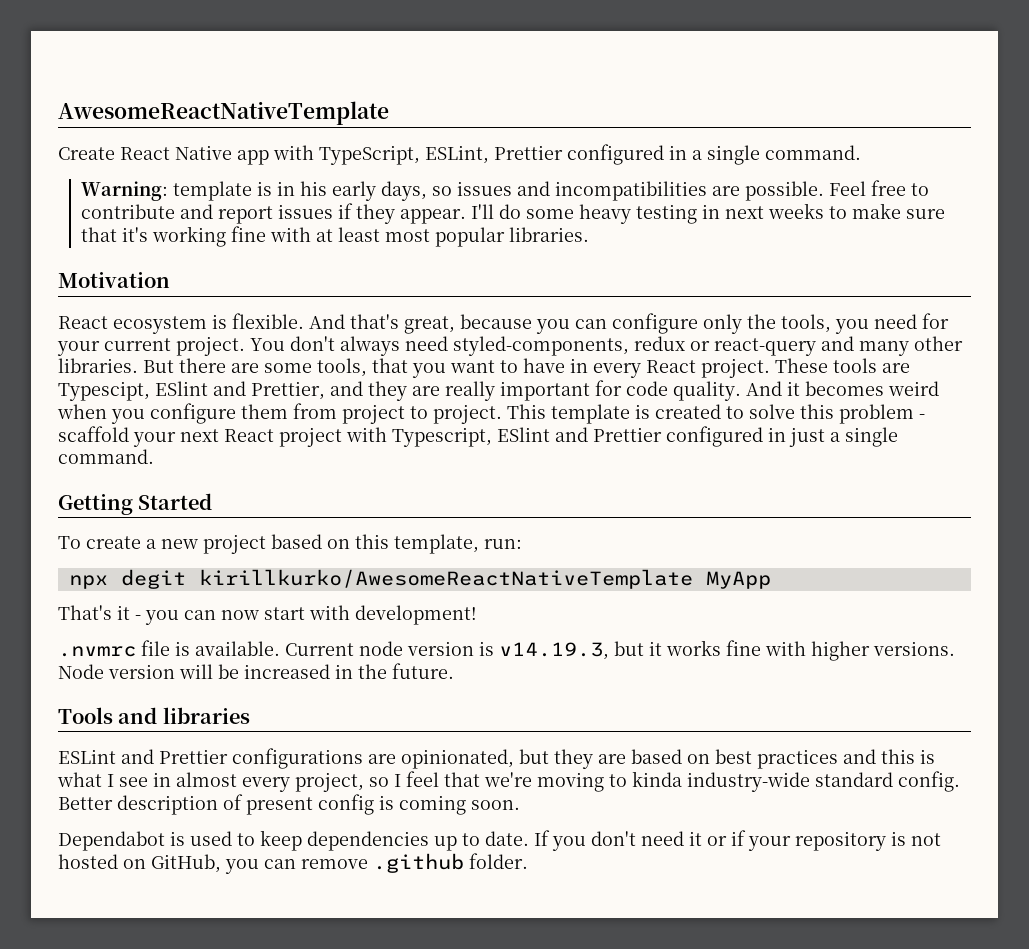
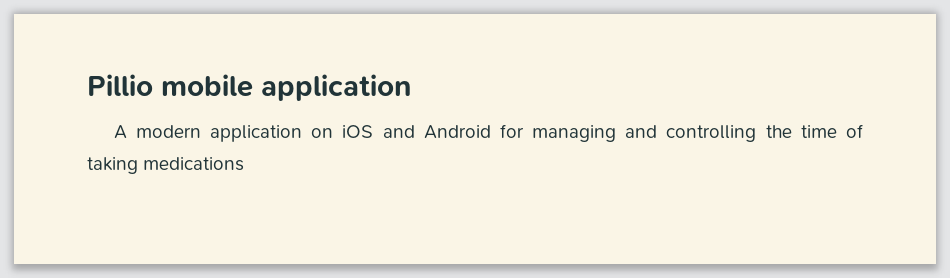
- AwesomeReactNativeTemplate
- Create React Native app with TypeScript, ESLint, Prettier configured in a single command.
- Warning: template is in his early days, so issues and incompatibilities are possible. Feel free to contribute and report issues if they appear. I'll do some heavy testing in next weeks to make sure that it's working fine with at least most popular libraries.
- Motivation
- React ecosystem is flexible. And that's great, because you can configure only the tools, you need for your current project. You don't always need styled-components, redux or react-query and many other libraries. But there are some tools, that you want to have in every React project. These tools are Typescipt, ESlint and Prettier, and they are really important for code quality. And it becomes weird when you configure them from project to project. This template is created to solve this problem - scaffold your next React project with Typescript, ESlint and Prettier configured in just a single command.
- Getting Started
- To create a new project based on this template, run:
- npx degit kirillkurko/AwesomeReactNativeTemplate MyApp
- That's it - you can now start with development!
- .nvmrc file is available. Current node version is v14.19.3, but it works fine with higher versions. Node version will be increased in the future.
- Tools and libraries
- ESLint and Prettier configurations are opinionated, but they are based on best practices and this is what I see in almost every project, so I feel that we're moving to kinda industry-wide standard config. Better description of present config is coming soon.
- Dependabot is used to keep dependencies up to date. If you don't need it or if your repository is not hosted on GitHub, you can remove .github folder.
+ Pillio mobile application
+ A modern application on iOS and Android for managing and controlling the time of taking medications

